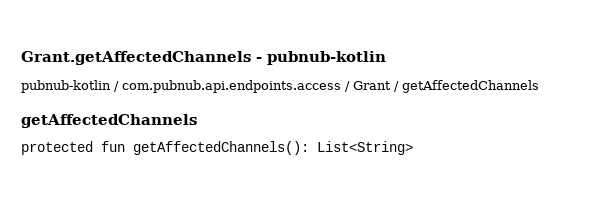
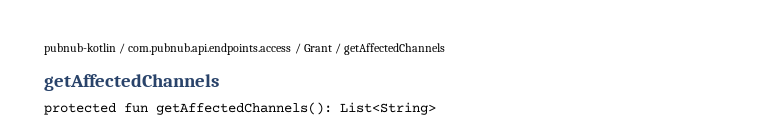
- Grant.getAffectedChannels - pubnub-kotlin

